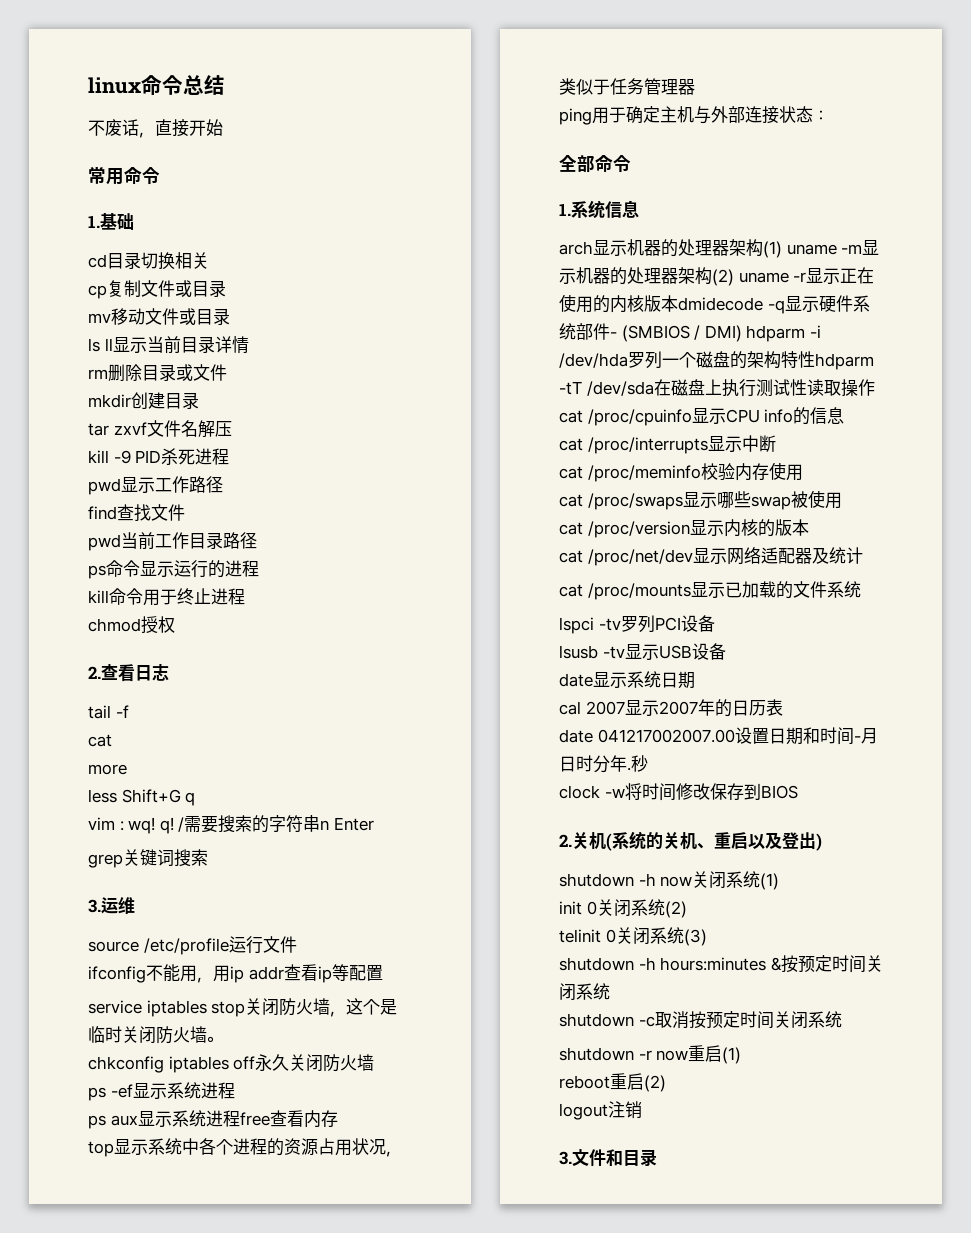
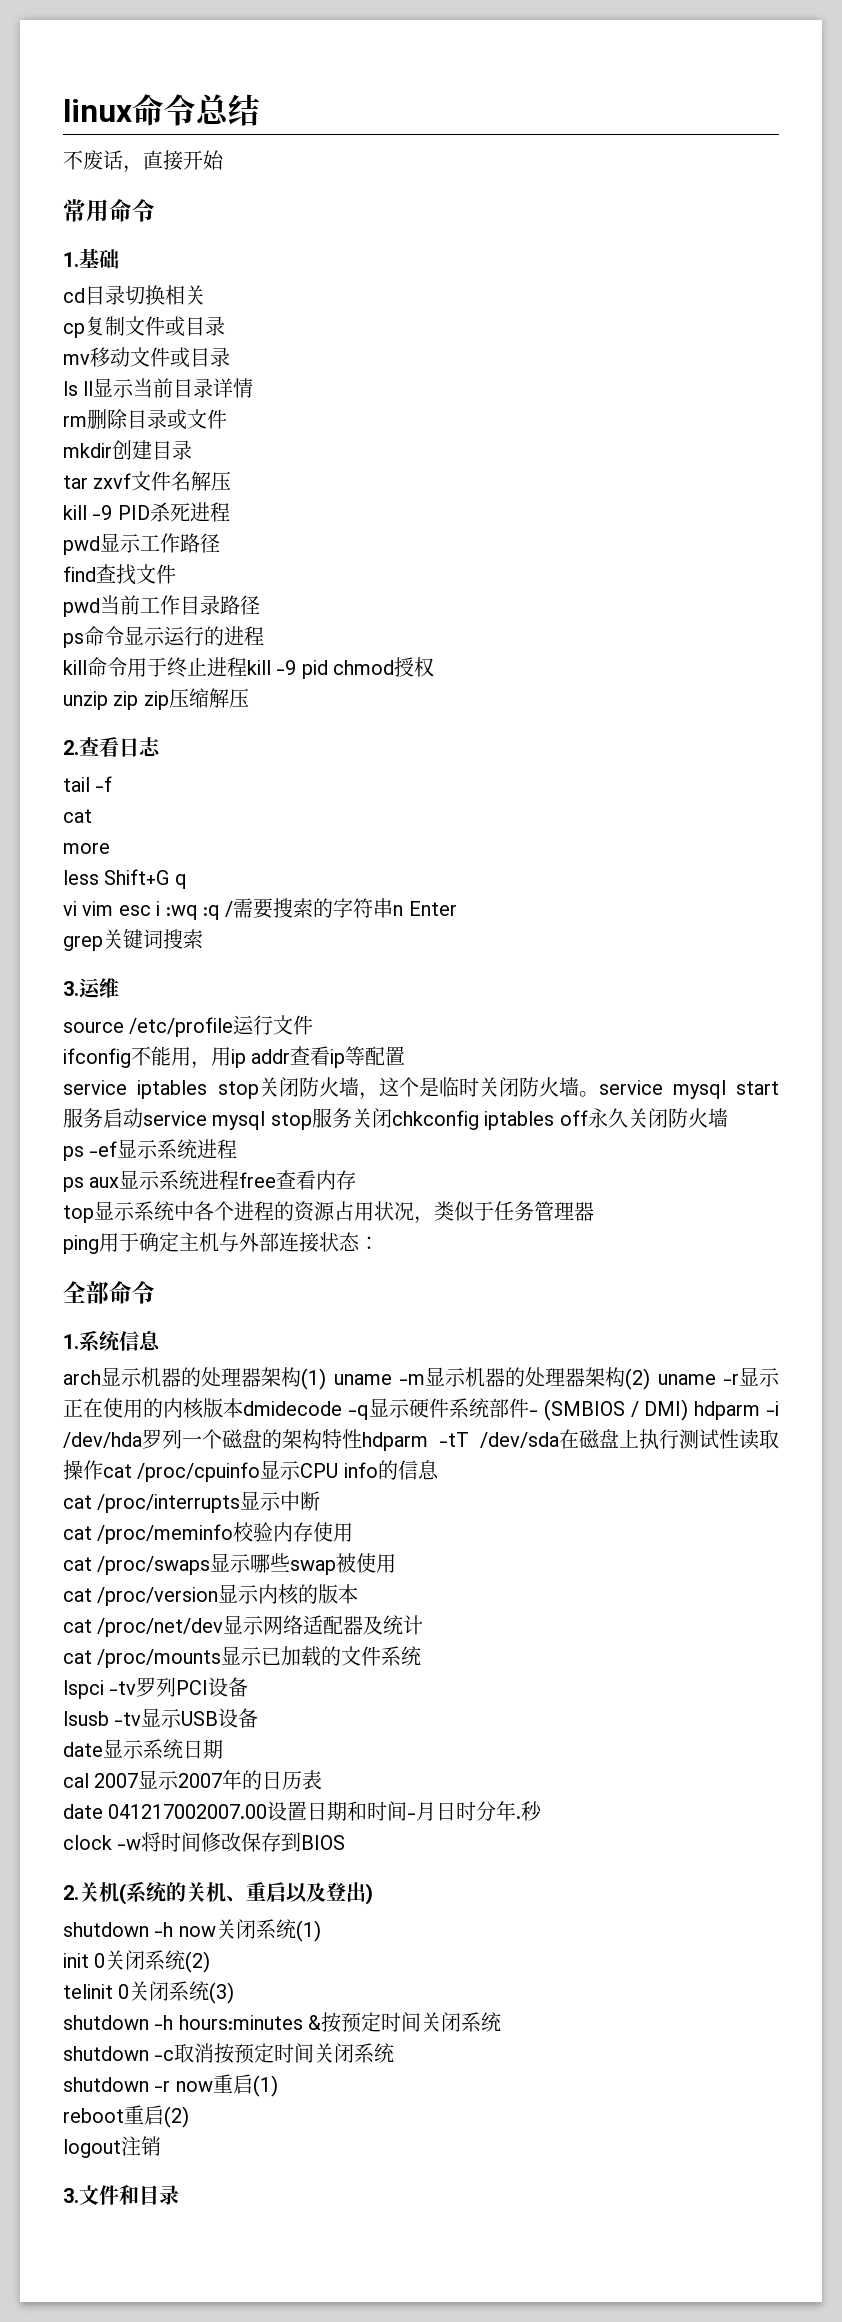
- kill命令用于终止进程
- chmod授权
+ kill命令用于终止进程kill -9 pid chmod授权
+ unzip zip zip压缩解压
- vim : wq! q! /需要搜索的字符串n Enter
+ vi vim esc i :wq :q /需要搜索的字符串n Enter
- service iptables stop关闭防火墙，这个是临时关闭防火墙。
- chkconfig iptables off永久关闭防火墙
+ service iptables stop关闭防火墙，这个是临时关闭防火墙。service mysql start服务启动service mysql stop服务关闭chkconfig iptables off永久关闭防火墙

